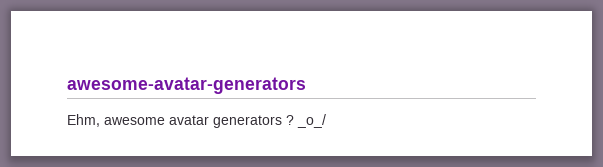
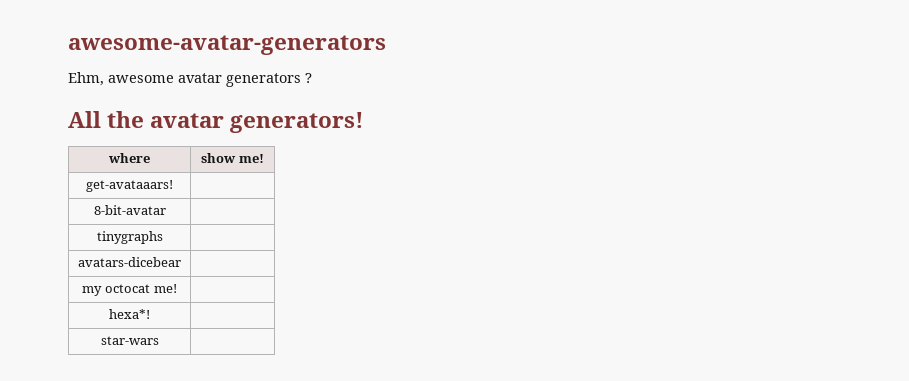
- Ehm, awesome avatar generators ? _o_/
+ Ehm, awesome avatar generators ?
+ All the avatar generators!
+ where | show me!
+ get-avataaars! |
+ 8-bit-avatar |
+ tinygraphs |
+ avatars-dicebear |
+ my octocat me! |
+ hexa*! |
+ star-wars |

